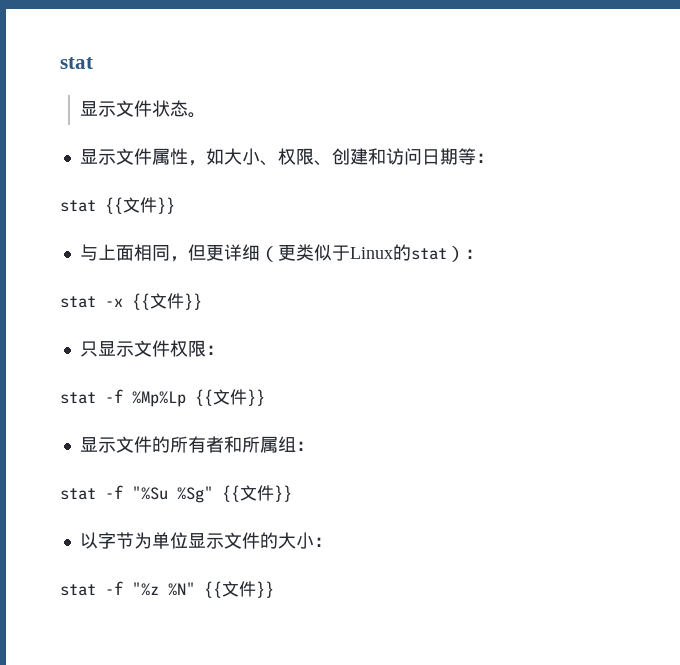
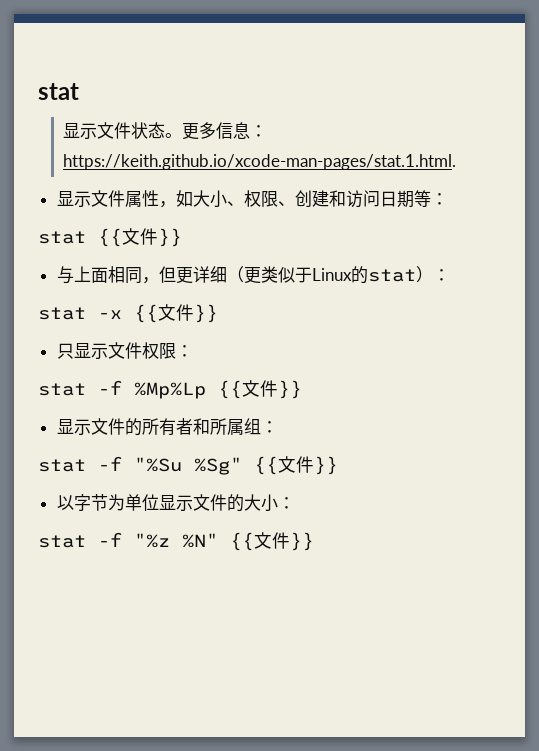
+ 更多信息：https://keith.github.io/xcode-man-pages/stat.1.html.

